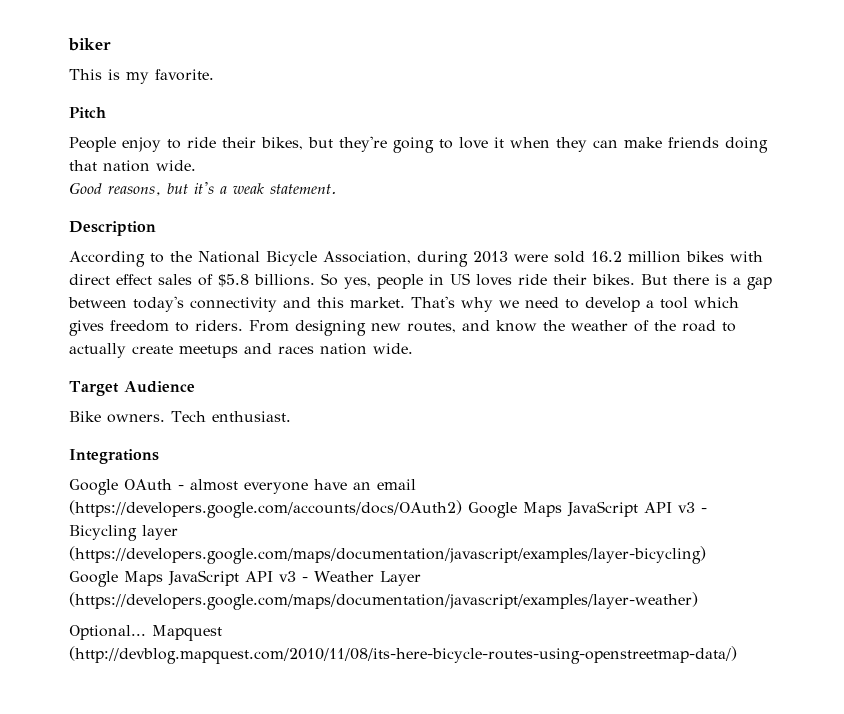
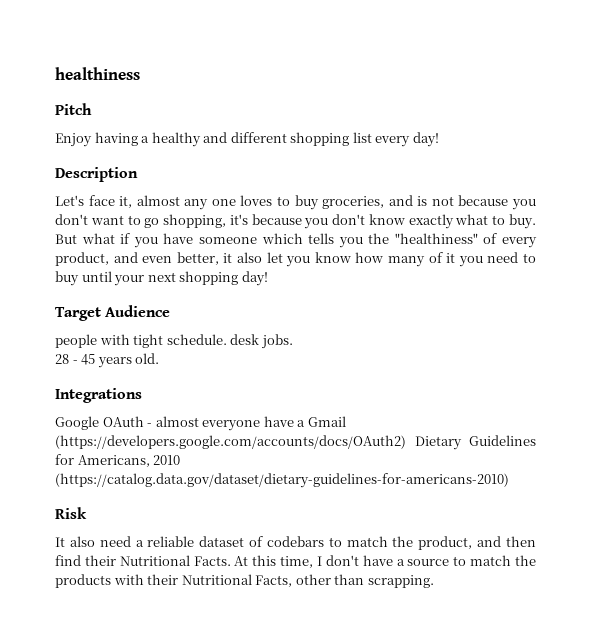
- biker
- This is my favorite.
+ healthiness
  Pitch
- People enjoy to ride their bikes, but they're going to love it when they can make friends doing that nation wide.
- Good reasons, but it's a weak statement.
+ Enjoy having a healthy and different shopping list every day!
  Description
- According to the National Bicycle Association, during 2013 were sold 16.2 million bikes with direct effect sales of $5.8 billions. So yes, people in US loves ride their bikes. But there is a gap between today's connectivity and this market. That's why we need to develop a tool which gives freedom to riders. From designing new routes, and know the weather of the road to actually create meetups and races nation wide.
+ Let's face it, almost any one loves to buy groceries, and is not because you don't want to go shopping, it's because you don't know exactly what to buy. But what if you have someone which tells you the "healthiness" of every product, and even better, it also let you know how many of it you need to buy until your next shopping day!
  Target Audience
- Bike owners. Tech enthusiast.
+ people with tight schedule. desk jobs.
+ 28 - 45 years old.
- Google OAuth - almost everyone have an email (https://developers.google.com/accounts/docs/OAuth2) Google Maps JavaScript API v3 - Bicycling layer (https://developers.google.com/maps/documentation/javascript/examples/layer-bicycling)
- Google Maps JavaScript API v3 - Weather Layer (https://developers.google.com/maps/documentation/javascript/examples/layer-weather)
- Optional... Mapquest (http://devblog.mapquest.com/2010/11/08/its-here-bicycle-routes-using-openstreetmap-data/)
+ Google OAuth - almost everyone have a Gmail (https://developers.google.com/accounts/docs/OAuth2) Dietary Guidelines for Americans, 2010 (https://catalog.data.gov/dataset/dietary-guidelines-for-americans-2010)
+ Risk
+ It also need a reliable dataset of codebars to match the product, and then find their Nutritional Facts. At this time, I don't have a source to match the products with their Nutritional Facts, other than scrapping.

